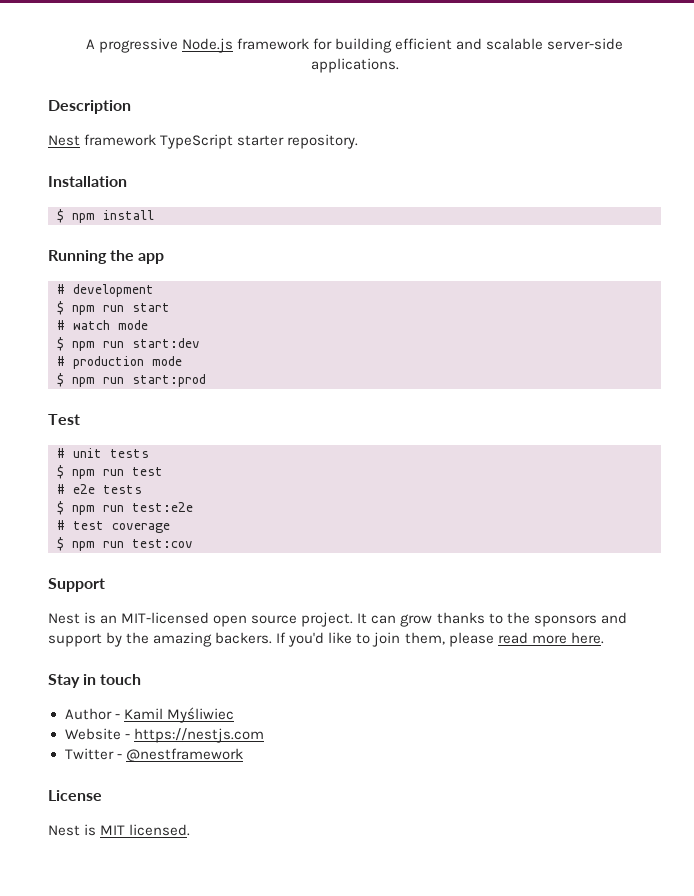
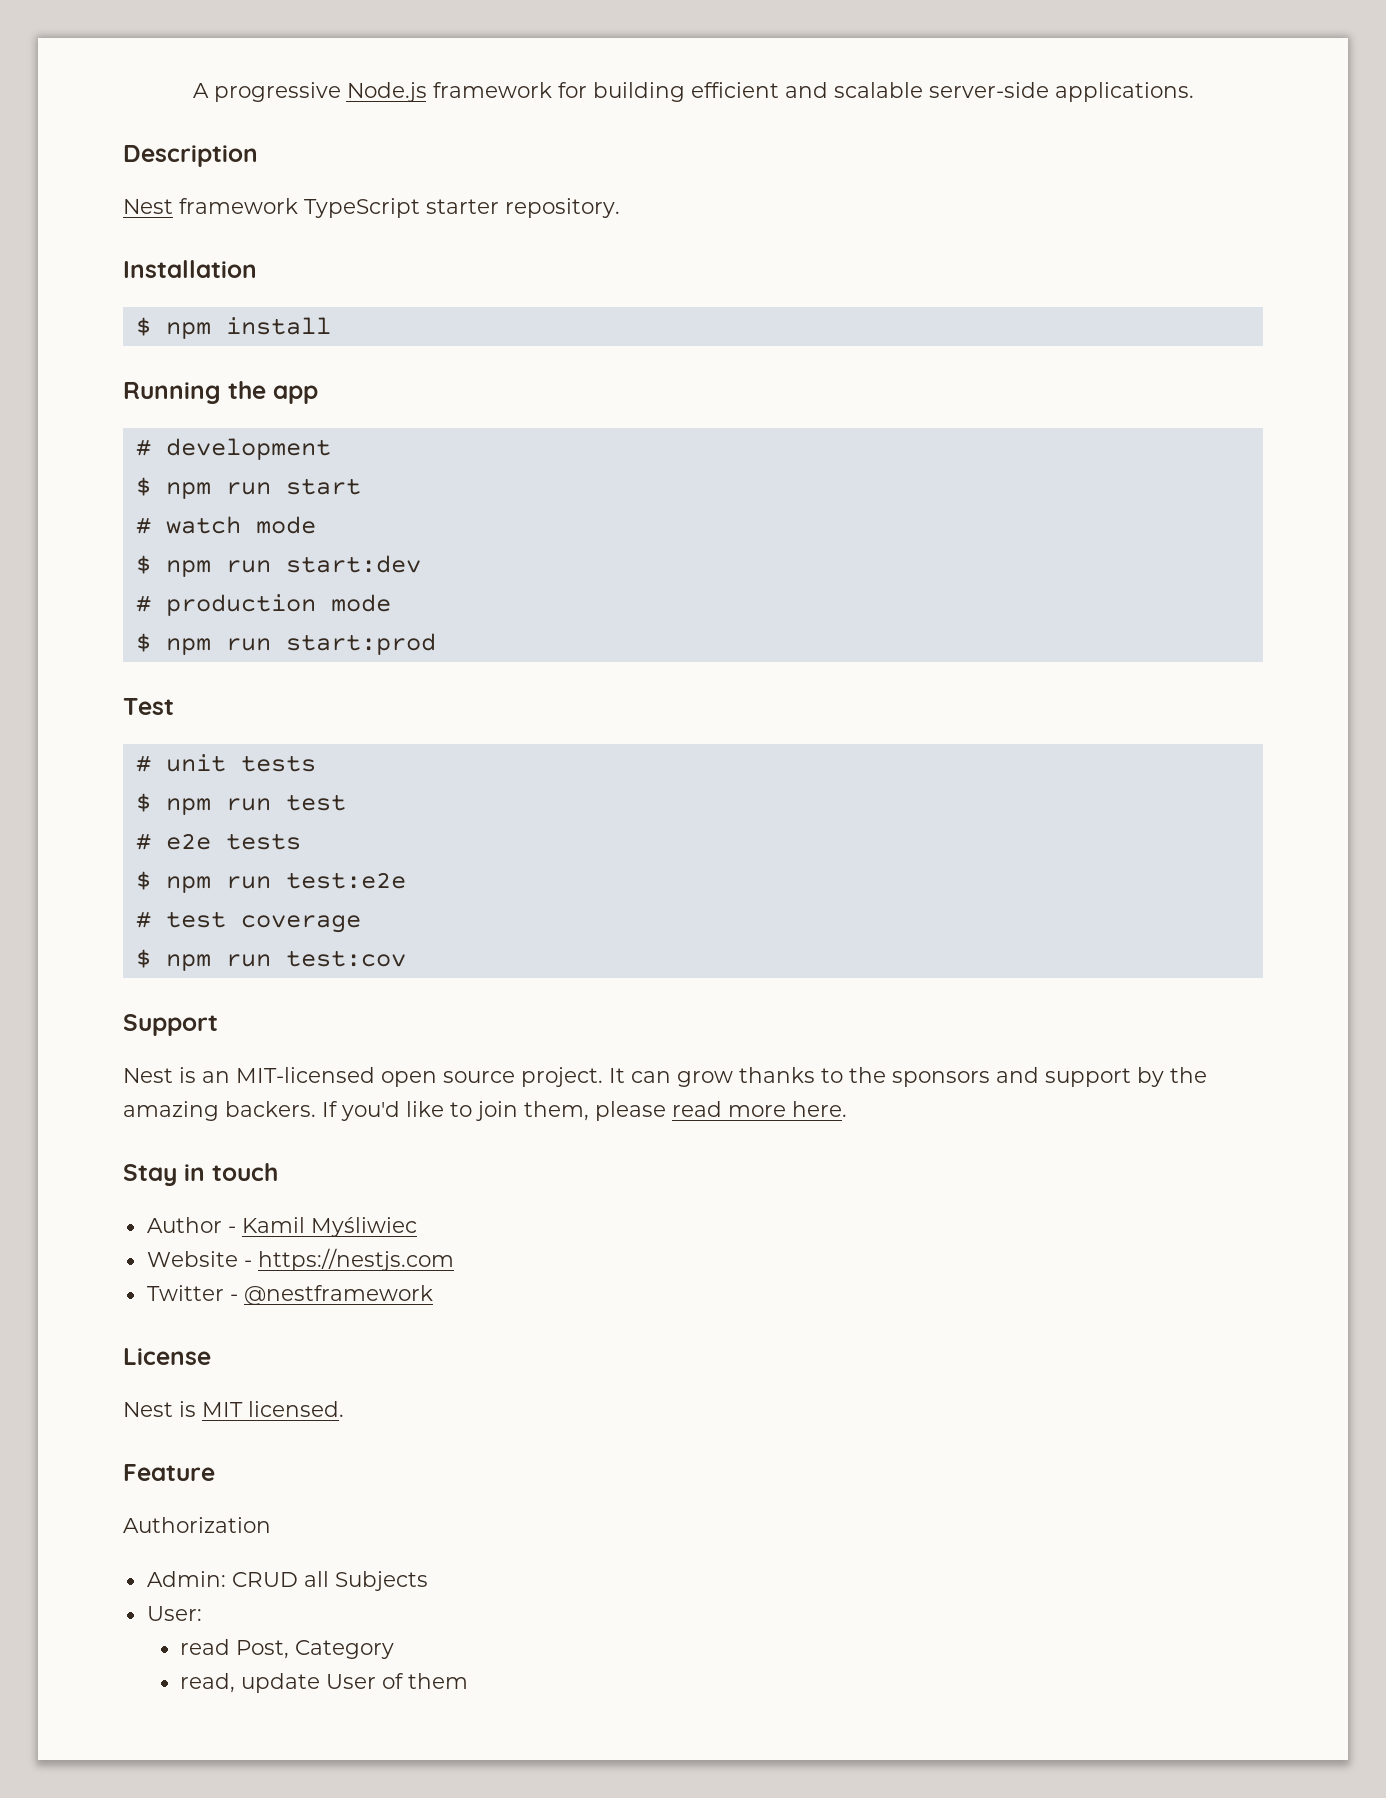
+ Feature
+ Authorization
+ Admin: CRUD all Subjects
+ User:
+ read Post, Category
+ read, update User of them

